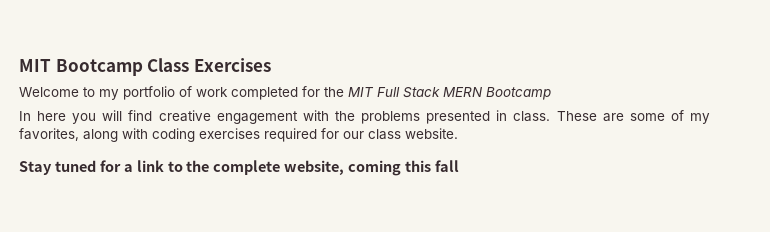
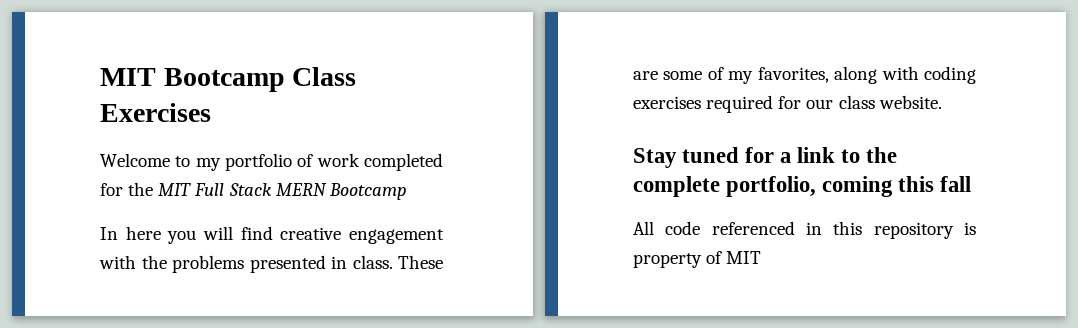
- Stay tuned for a link to the complete website, coming this fall
+ Stay tuned for a link to the complete portfolio, coming this fall
+ All code referenced in this repository is property of MIT

